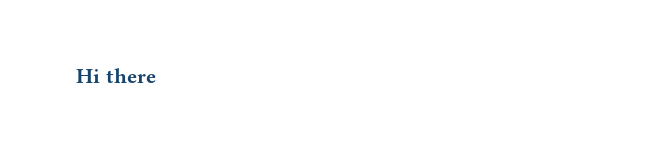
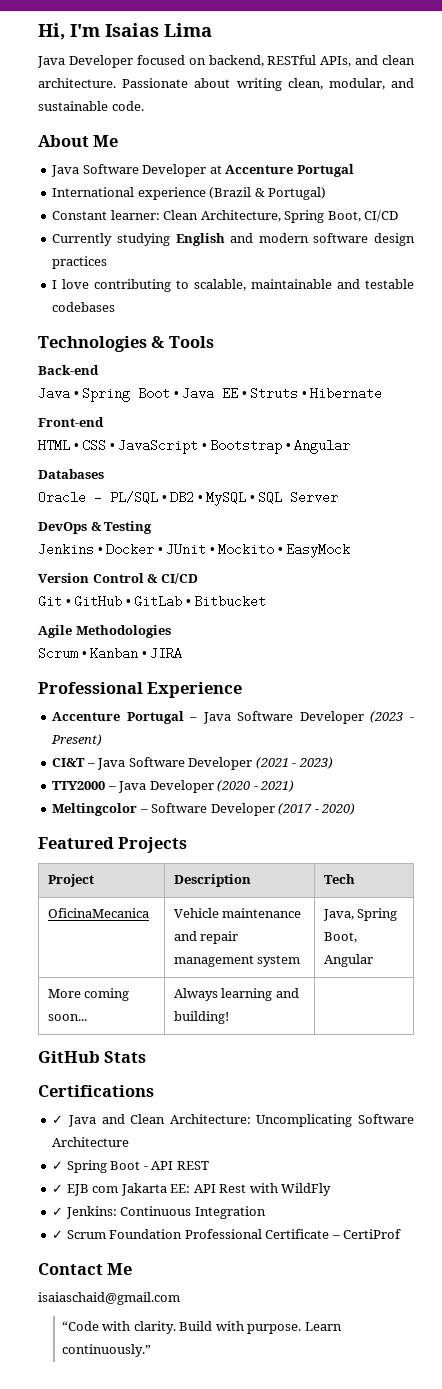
- Hi there
+ Hi, I'm Isaias Lima
+ Java Developer focused on backend, RESTful APIs, and clean architecture. Passionate about writing clean, modular, and sustainable code.
+ About Me
+ Java Software Developer at Accenture Portugal
+ International experience (Brazil & Portugal)
+ Constant learner: Clean Architecture, Spring Boot, CI/CD
+ Currently studying English and modern software design practices
+ I love contributing to scalable, maintainable and testable codebases
+ Technologies & Tools
+ Back-end
+ Java • Spring Boot • Java EE • Struts • Hibernate
+ Front-end
+ HTML • CSS • JavaScript • Bootstrap • Angular
+ Databases
+ Oracle - PL/SQL • DB2 • MySQL • SQL Server
+ DevOps & Testing
+ Jenkins • Docker • JUnit • Mockito • EasyMock
+ Version Control & CI/CD
+ Git • GitHub • GitLab • Bitbucket
+ Agile Methodologies
+ Scrum • Kanban • JIRA
+ Professional Experience
+ Accenture Portugal – Java Software Developer (2023 - Present)
+ CI&T – Java Software Developer (2021 - 2023)
+ TTY2000 – Java Developer (2020 - 2021)
+ Meltingcolor – Software Developer (2017 - 2020)
+ Featured Projects
+ Project | Description | Tech
+ OficinaMecanica | Vehicle maintenance and repair management system | Java, Spring Boot, Angular
+ More coming soon... | Always learning and building! |
+ GitHub Stats
+ Certifications
+ ✓ Java and Clean Architecture: Uncomplicating Software Architecture
+ ✓ Spring Boot - API REST
+ ✓ EJB com Jakarta EE: API Rest with WildFly
+ ✓ Jenkins: Continuous Integration
+ ✓ Scrum Foundation Professional Certificate – CertiProf
+ Contact Me
+ isaiaschaid@gmail.com
+ “Code with clarity. Build with purpose. Learn continuously.”

